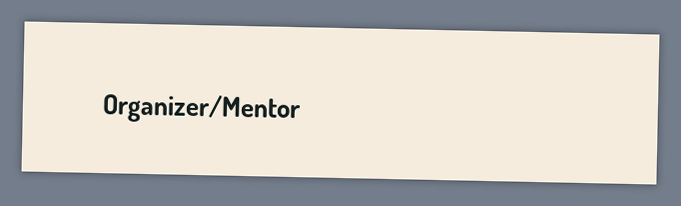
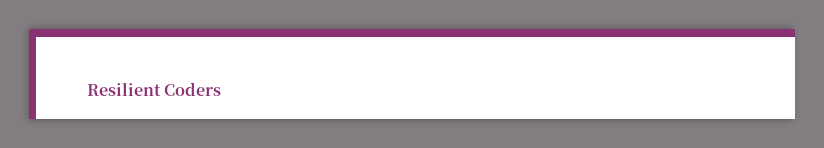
- Organizer/Mentor
+ Resilient Coders

